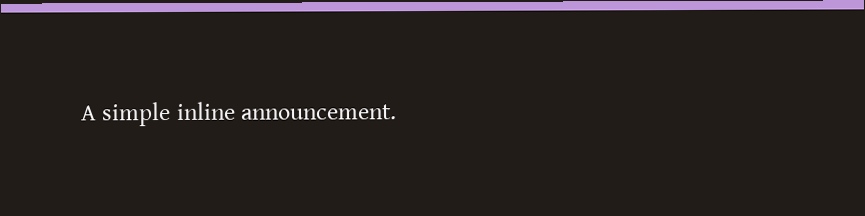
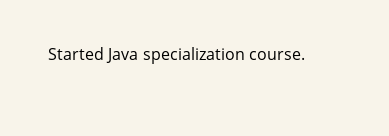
- A simple inline announcement.
+ Started Java specialization course.

